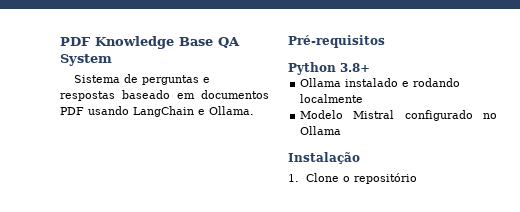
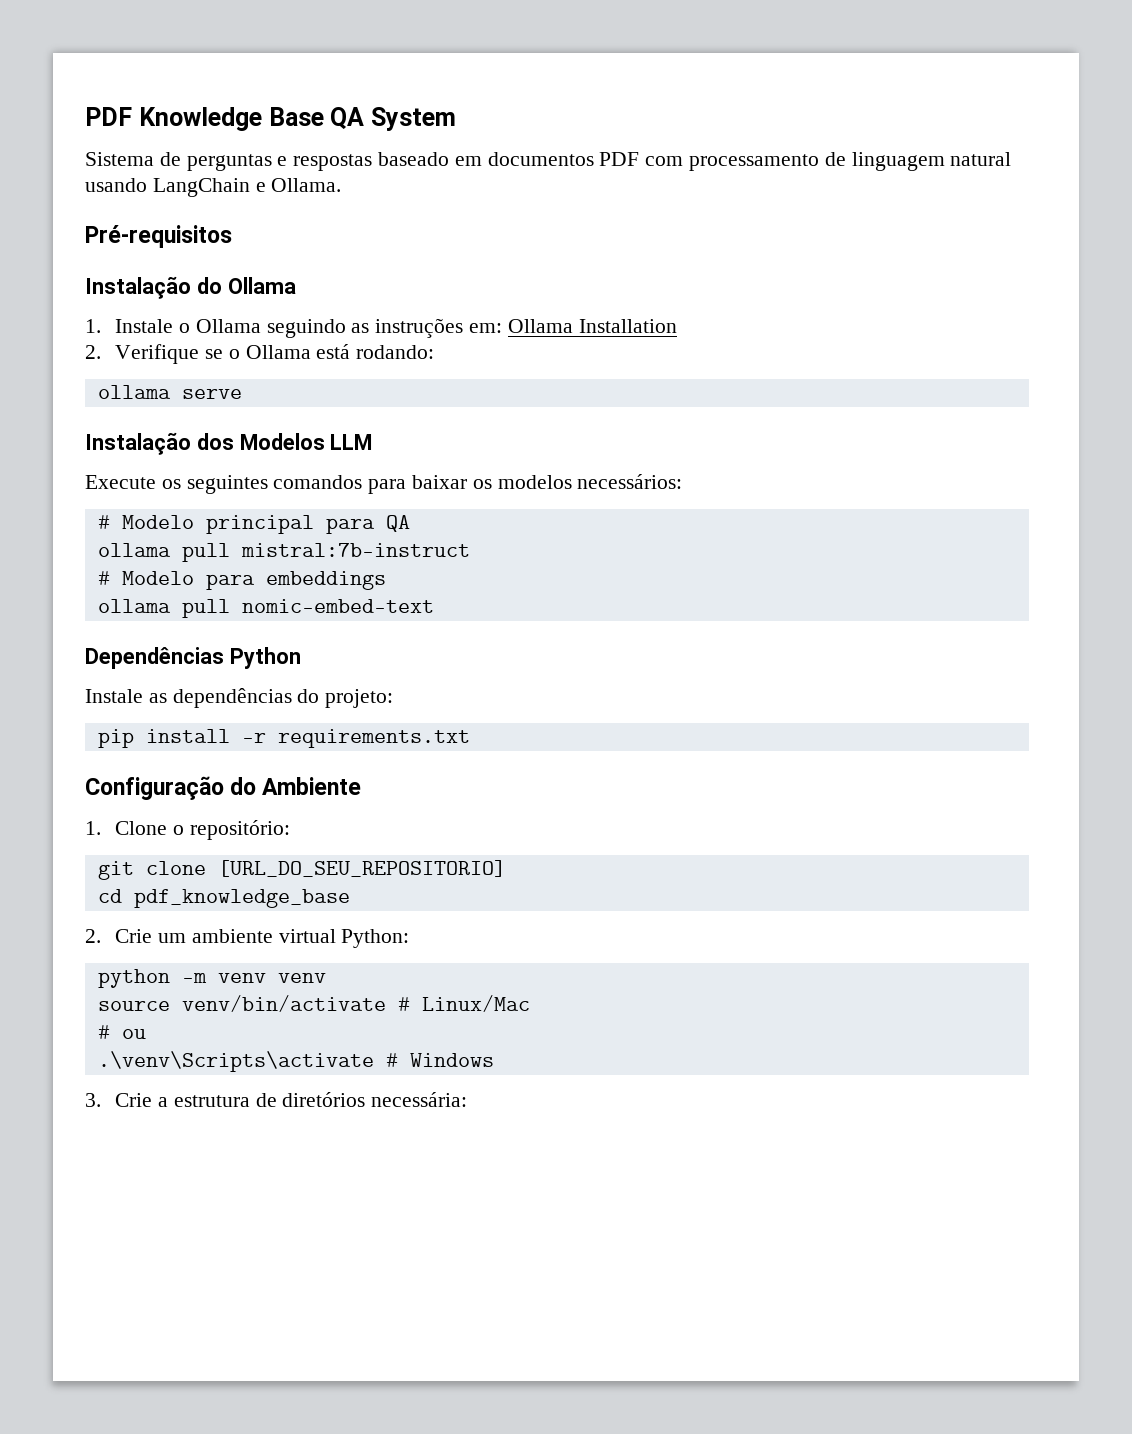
- Sistema de perguntas e respostas baseado em documentos PDF usando LangChain e Ollama.
+ Sistema de perguntas e respostas baseado em documentos PDF com processamento de linguagem natural usando LangChain e Ollama.
- Python 3.8+
- Ollama instalado e rodando localmente
- Modelo Mistral configurado no Ollama
- Instalação
- 1. Clone o repositório
+ Instalação do Ollama
+ 1. Instale o Ollama seguindo as instruções em: Ollama Installation
+ 2. Verifique se o Ollama está rodando:
+ ollama serve
+ Instalação dos Modelos LLM
+ Execute os seguintes comandos para baixar os modelos necessários:
+ # Modelo principal para QA
+ ollama pull mistral:7b-instruct
+ # Modelo para embeddings
+ ollama pull nomic-embed-text
+ Dependências Python
+ Instale as dependências do projeto:
+ pip install -r requirements.txt
+ Configuração do Ambiente
+ 1. Clone o repositório:
+ git clone [URL_DO_SEU_REPOSITORIO]
+ cd pdf_knowledge_base
+ 2. Crie um ambiente virtual Python:
+ python -m venv venv
+ source venv/bin/activate # Linux/Mac
+ # ou
+ .\venv\Scripts\activate # Windows
+ 3. Crie a estrutura de diretórios necessária:

